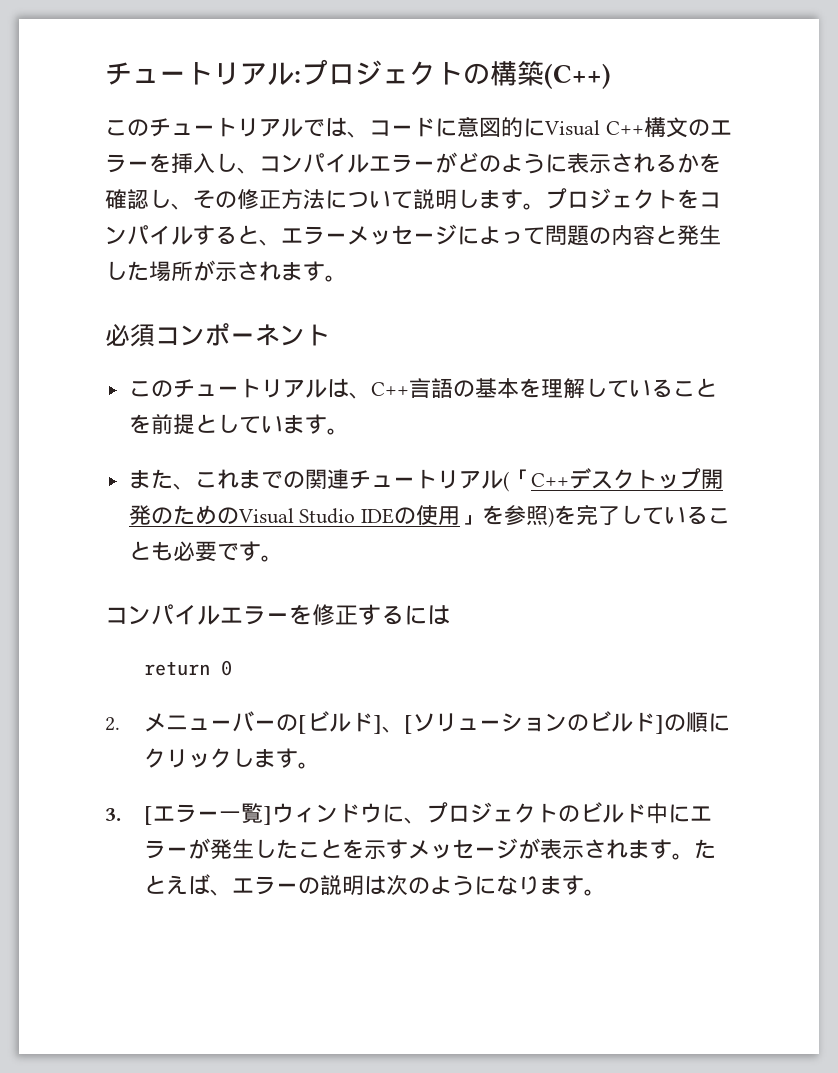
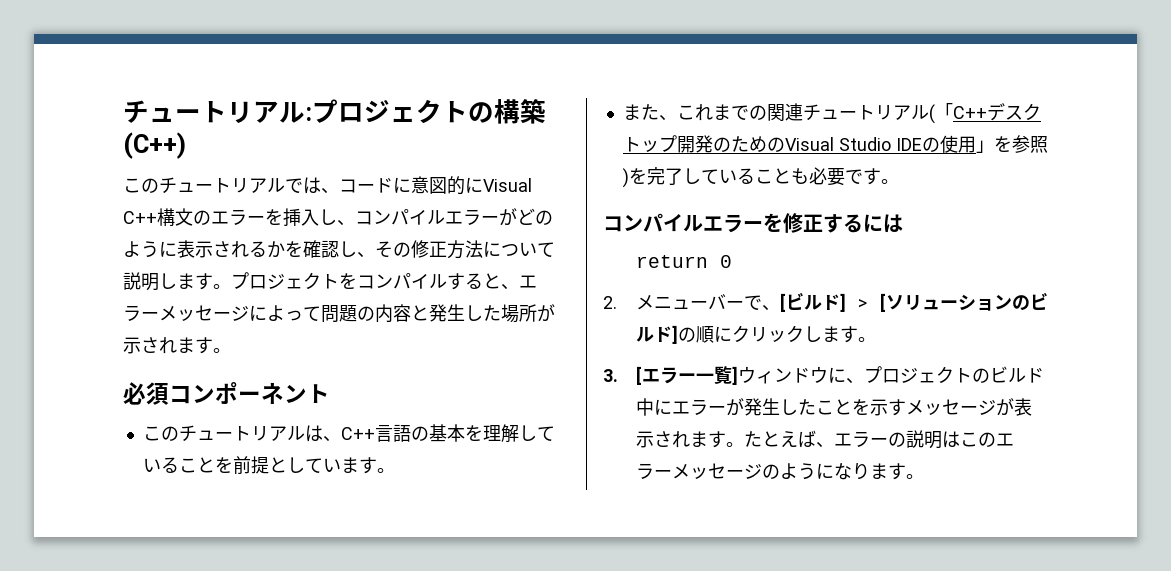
- 2.メニューバーの[ビルド]、[ソリューションのビルド]の順にクリックします。
+ 2.メニューバーで、[ビルド] > [ソリューションのビルド]の順にクリックします。
- たとえば、エラーの説明は次のようになります。
+ たとえば、エラーの説明はこのエラーメッセージのようになります。

